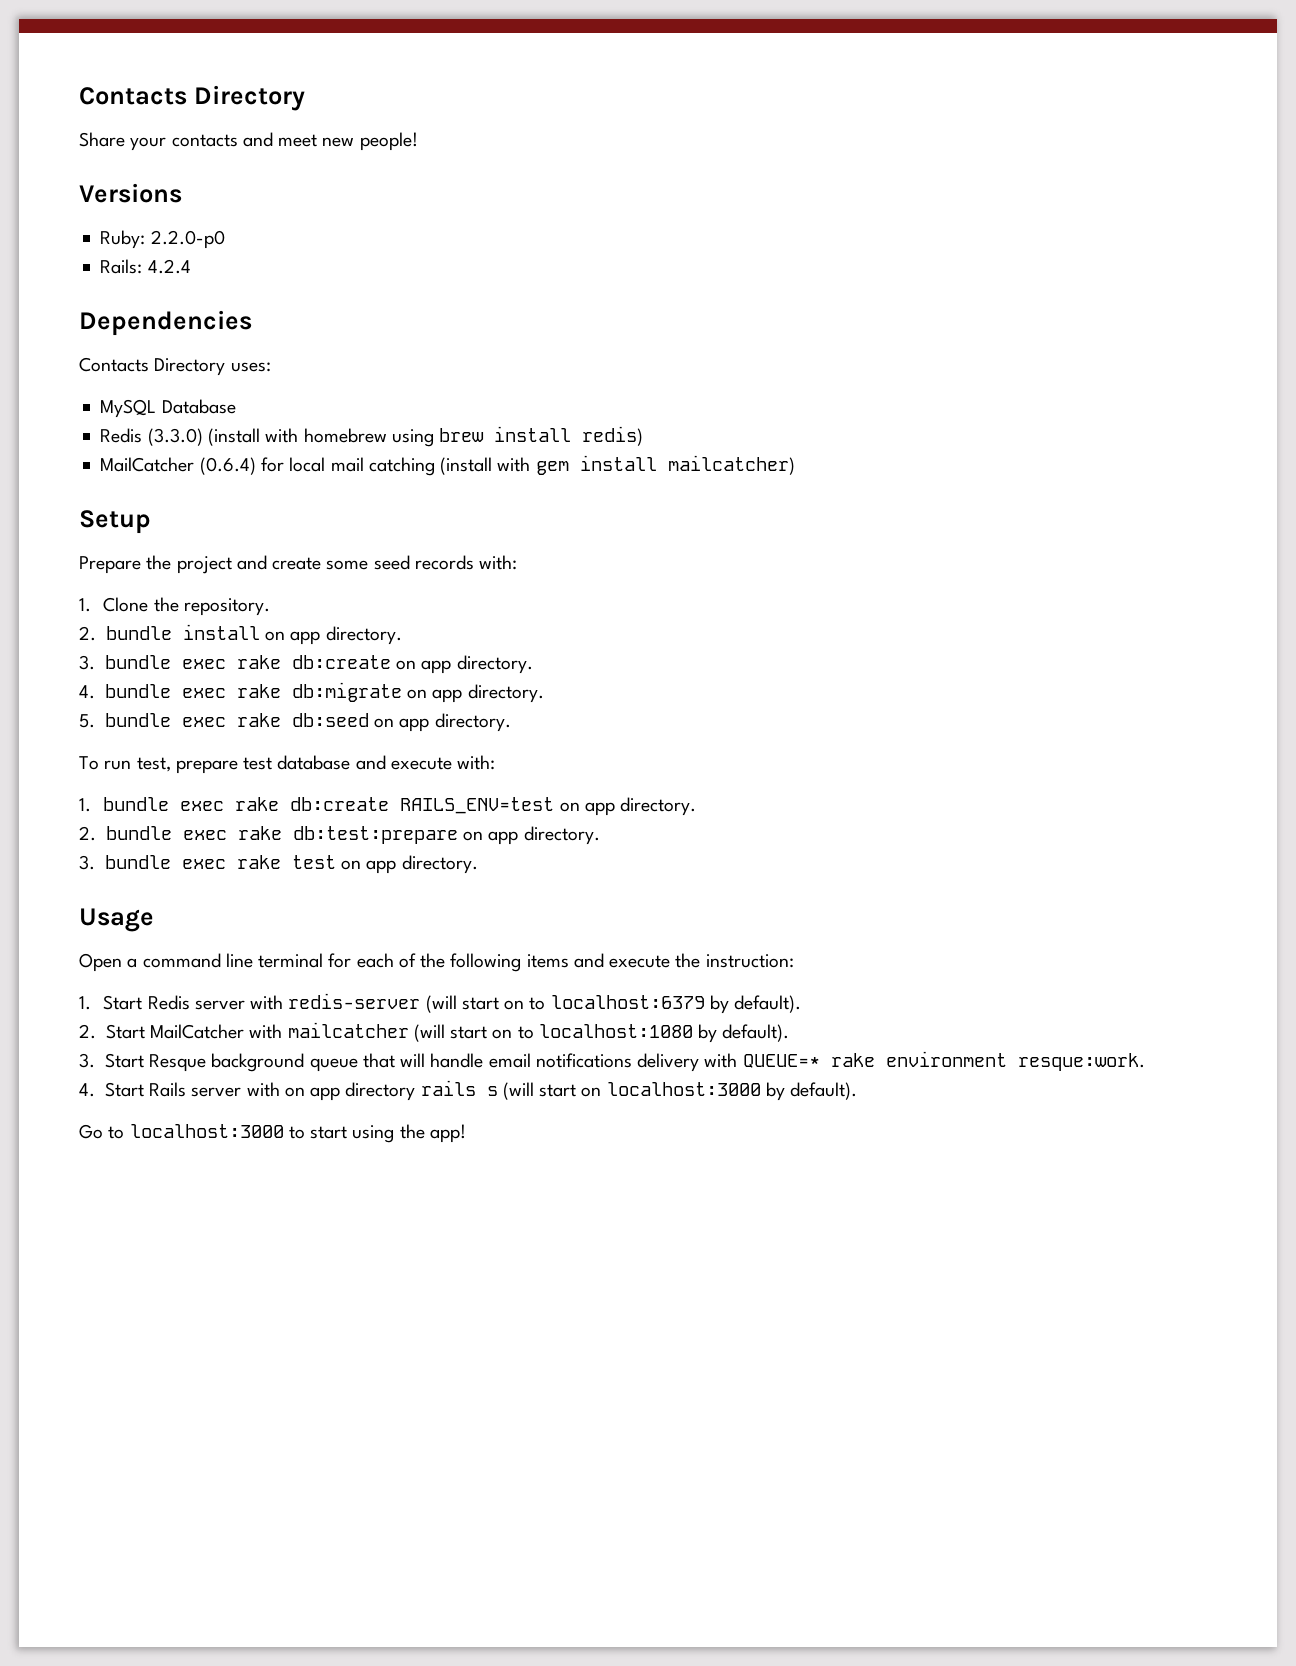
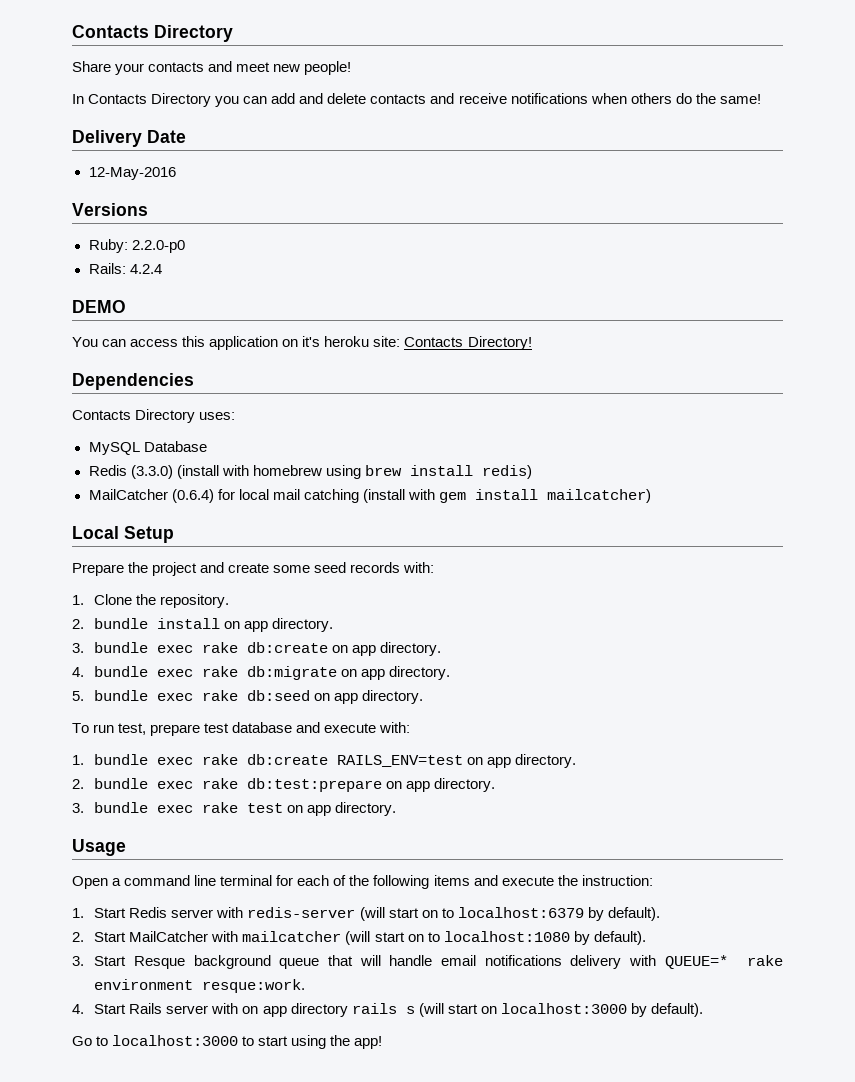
+ In Contacts Directory you can add and delete contacts and receive notifications when others do the same!
+ Delivery Date
+ 12-May-2016
+ DEMO
+ You can access this application on it's heroku site: Contacts Directory!
- Setup
+ Local Setup

